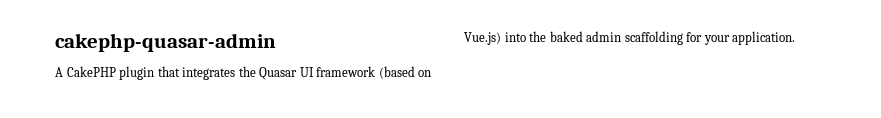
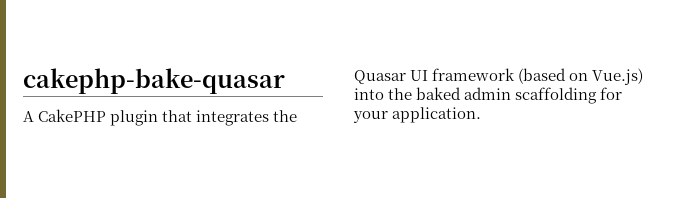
- cakephp-quasar-admin
+ cakephp-bake-quasar

